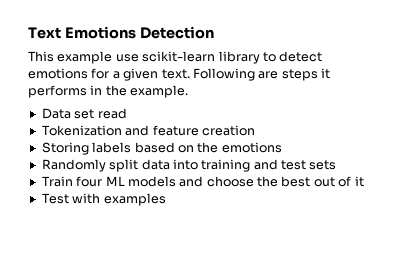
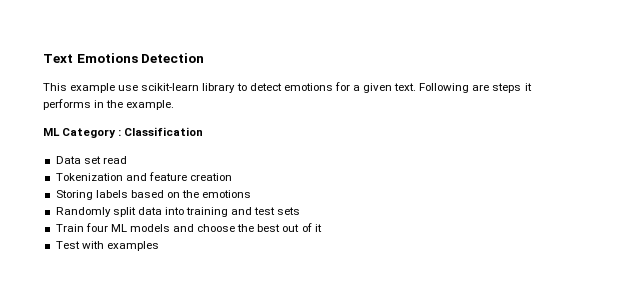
+ ML Category : Classification

